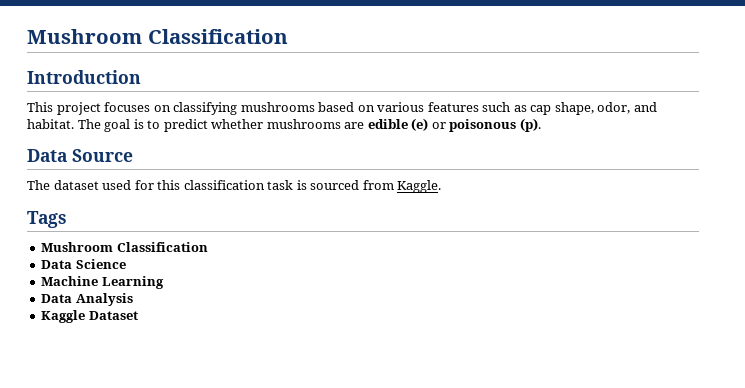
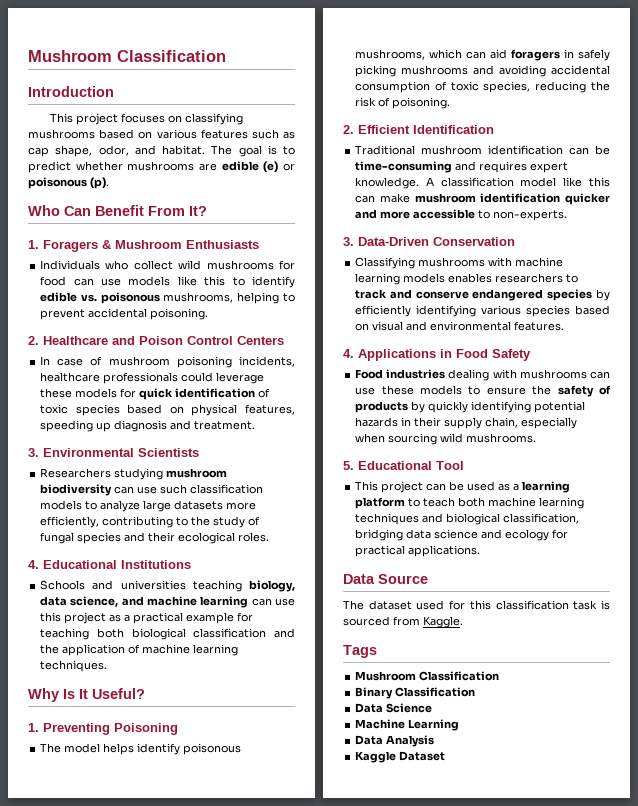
+ Who Can Benefit From It?
+ 1. Foragers & Mushroom Enthusiasts
+ Individuals who collect wild mushrooms for food can use models like this to identify edible vs. poisonous mushrooms, helping to prevent accidental poisoning.
+ 2. Healthcare and Poison Control Centers
+ In case of mushroom poisoning incidents, healthcare professionals could leverage these models for quick identification of toxic species based on physical features, speeding up diagnosis and treatment.
+ 3. Environmental Scientists
+ Researchers studying mushroom biodiversity can use such classification models to analyze large datasets more efficiently, contributing to the study of fungal species and their ecological roles.
+ 4. Educational Institutions
+ Schools and universities teaching biology, data science, and machine learning can use this project as a practical example for teaching both biological classification and the application of machine learning techniques.
+ Why Is It Useful?
+ 1. Preventing Poisoning
+ The model helps identify poisonous mushrooms, which can aid foragers in safely picking mushrooms and avoiding accidental consumption of toxic species, reducing the risk of poisoning.
+ 2. Efficient Identification
+ Traditional mushroom identification can be time-consuming and requires expert knowledge. A classification model like this can make mushroom identification quicker and more accessible to non-experts.
+ 3. Data-Driven Conservation
+ Classifying mushrooms with machine learning models enables researchers to track and conserve endangered species by efficiently identifying various species based on visual and environmental features.
+ 4. Applications in Food Safety
+ Food industries dealing with mushrooms can use these models to ensure the safety of products by quickly identifying potential hazards in their supply chain, especially when sourcing wild mushrooms.
+ 5. Educational Tool
+ This project can be used as a learning platform to teach both machine learning techniques and biological classification, bridging data science and ecology for practical applications.
+ Binary Classification

